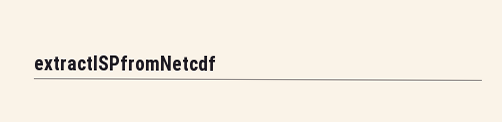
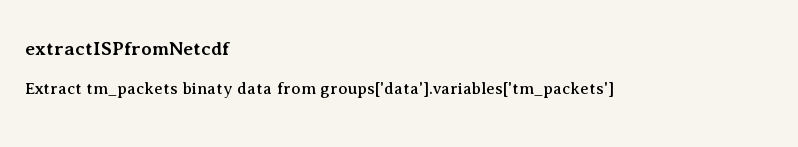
+ Extract tm_packets binaty data from groups['data'].variables['tm_packets']

